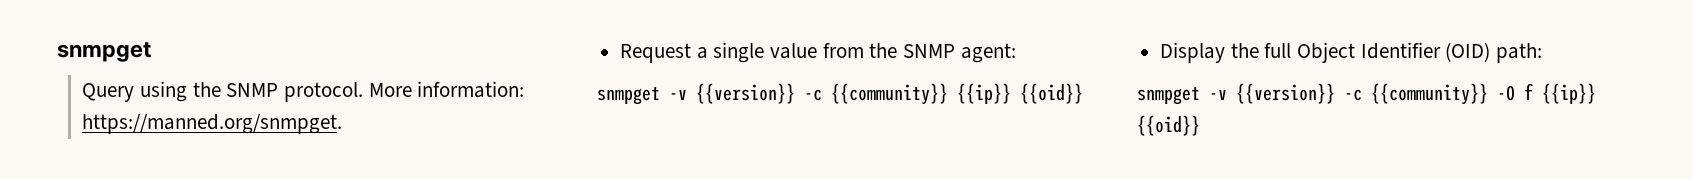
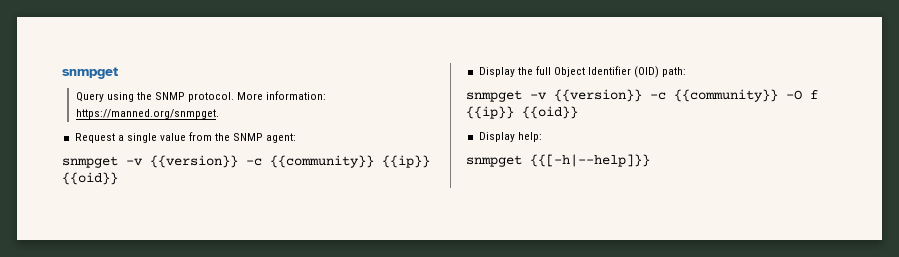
+ Display help:
+ snmpget {{[-h|--help]}}

